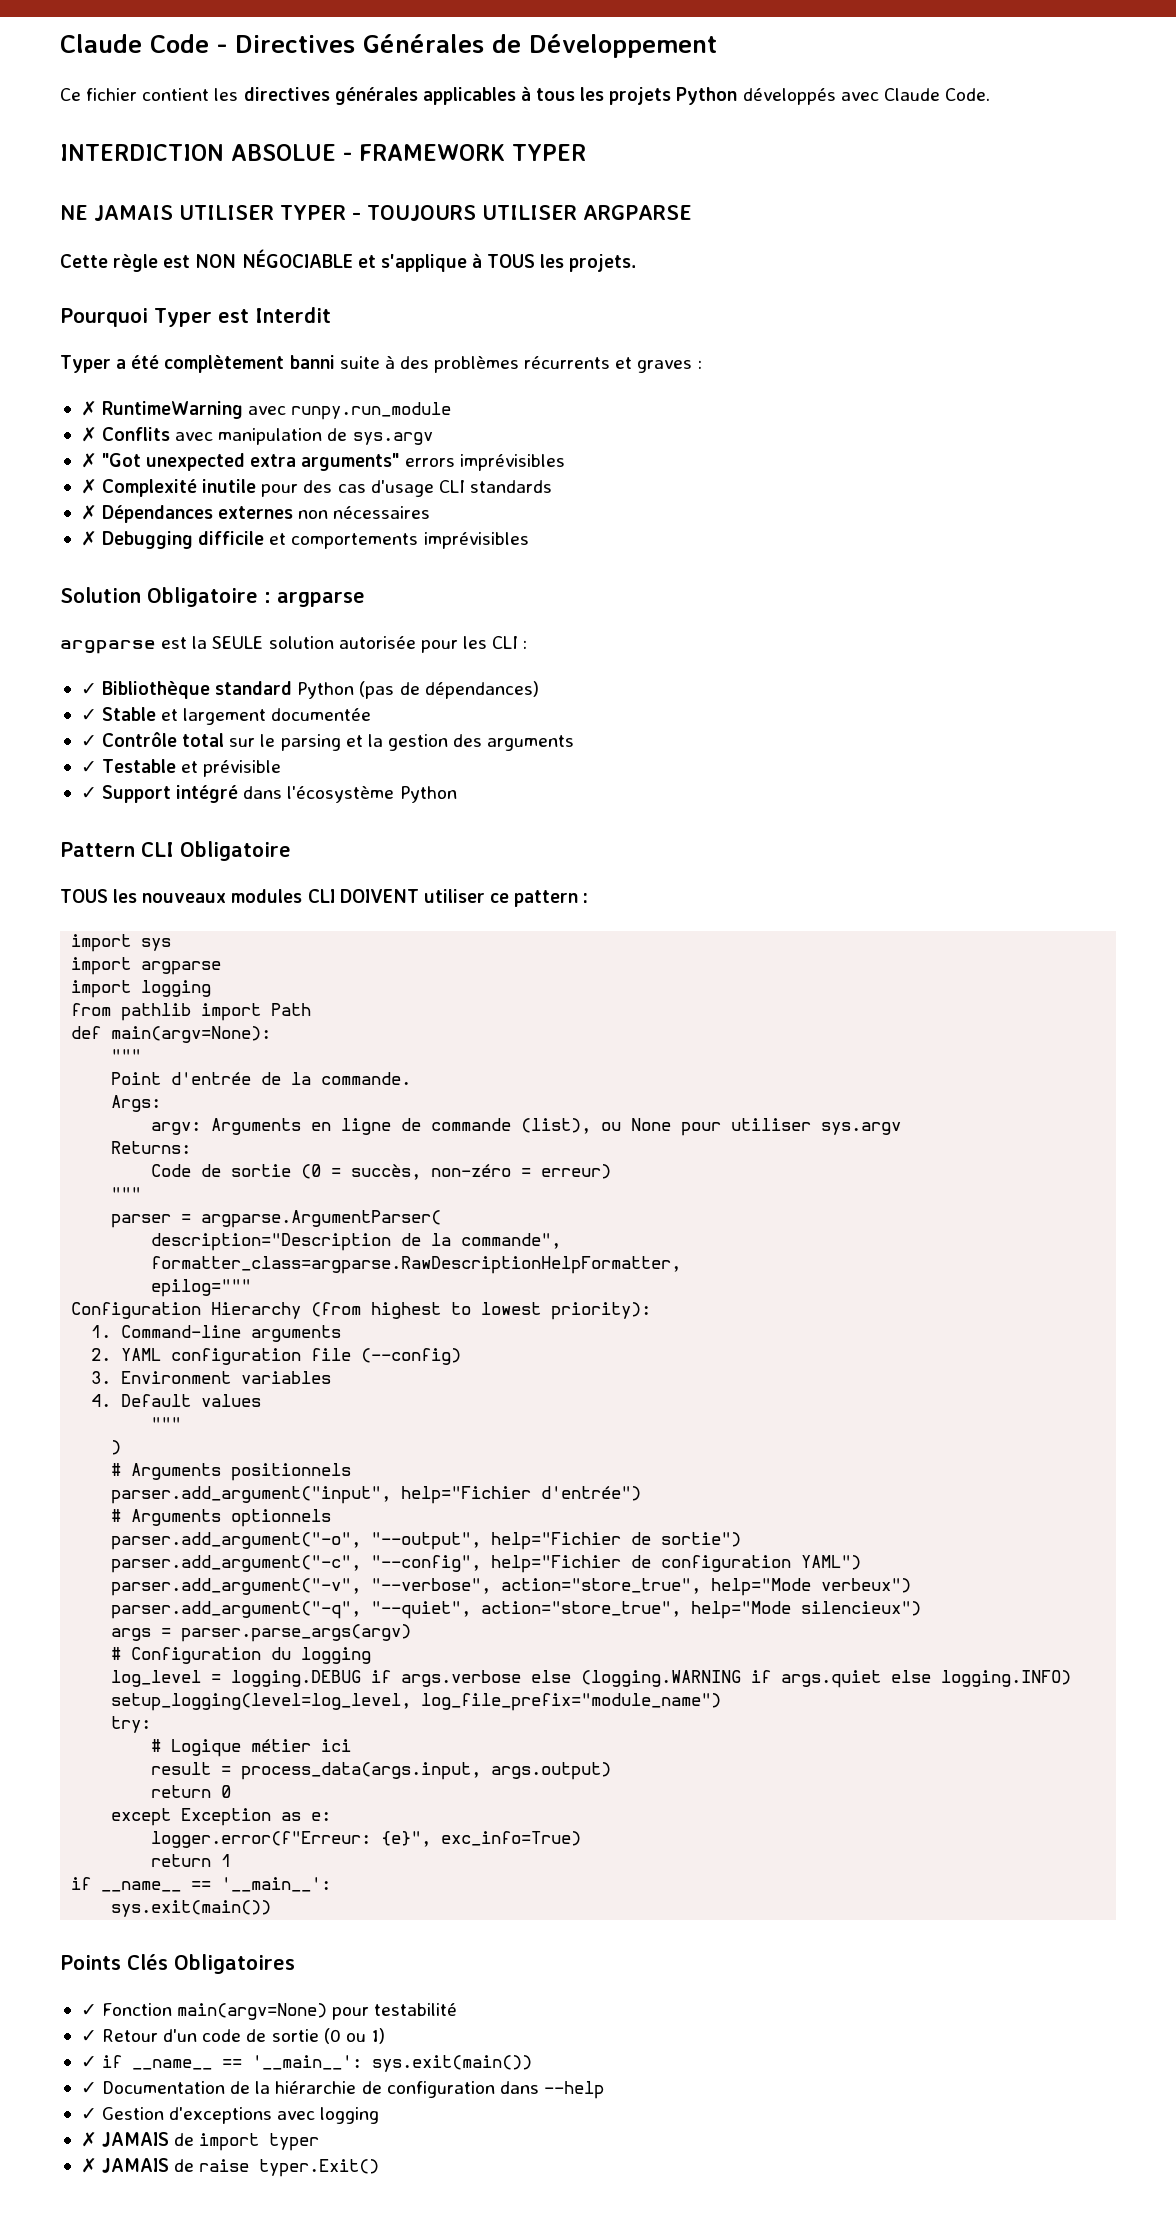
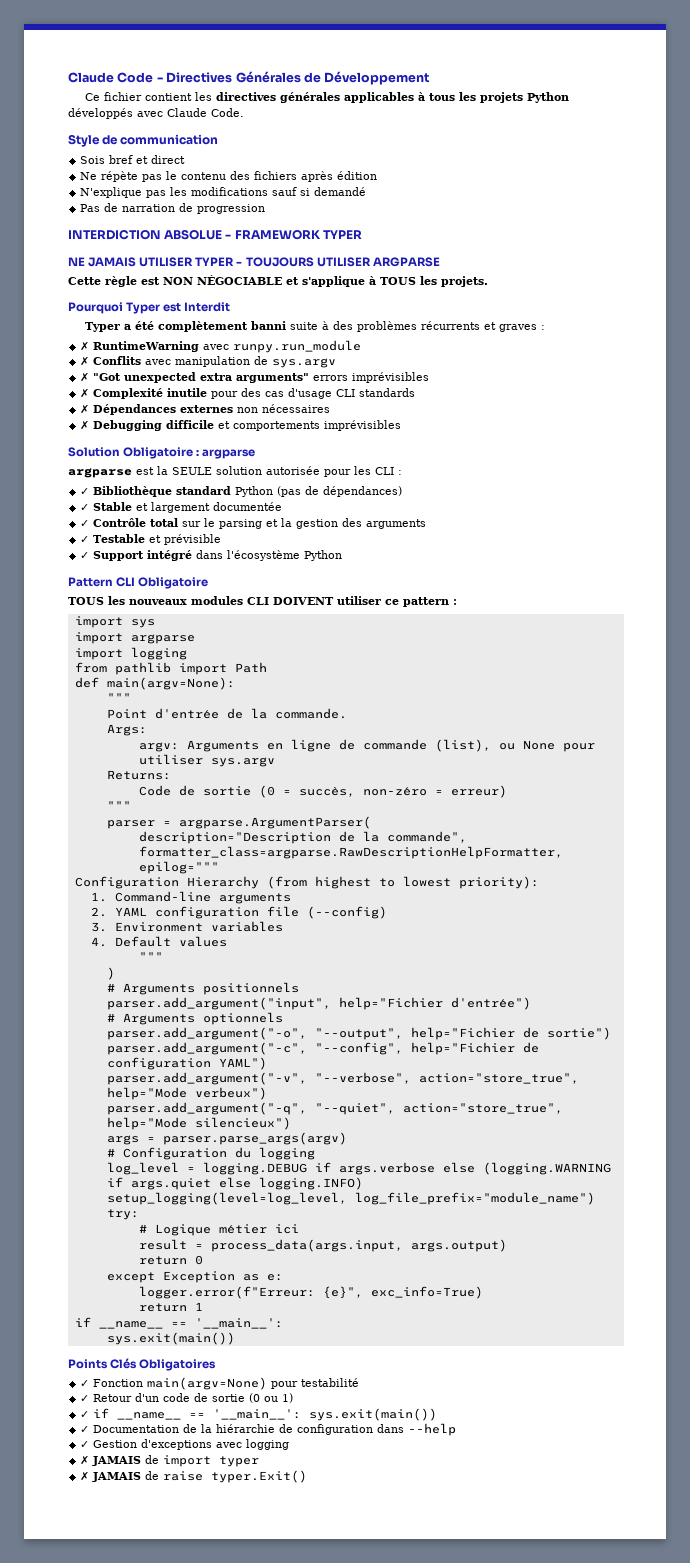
+ Style de communication
+ Sois bref et direct
+ Ne répète pas le contenu des fichiers après édition
+ N'explique pas les modifications sauf si demandé
+ Pas de narration de progression

